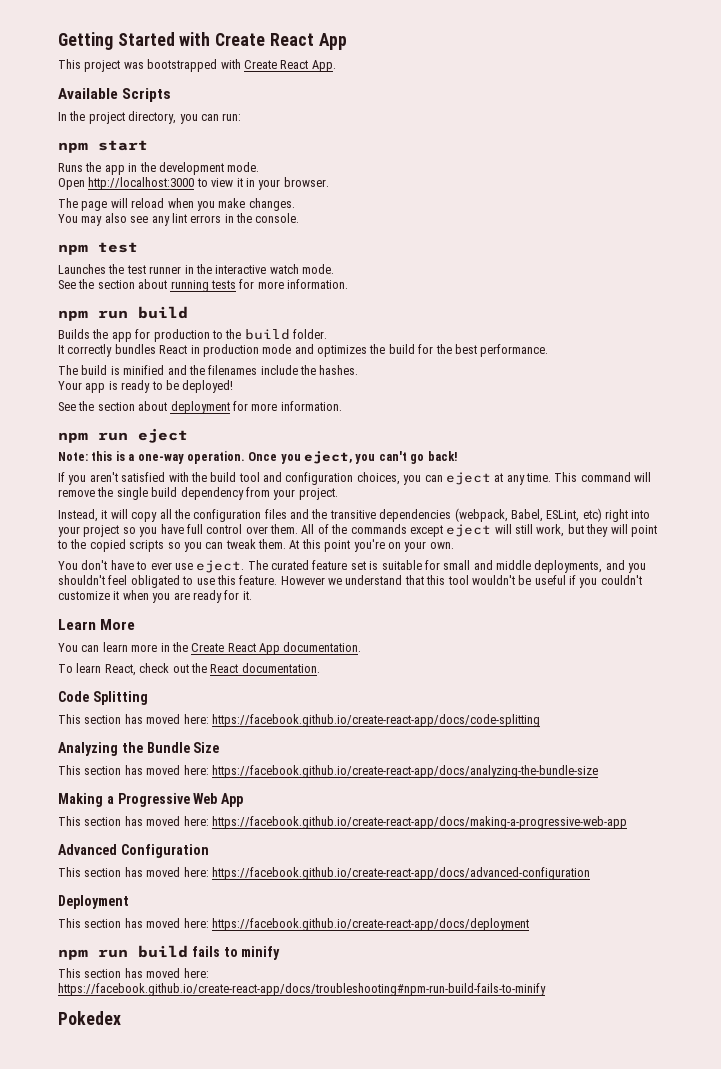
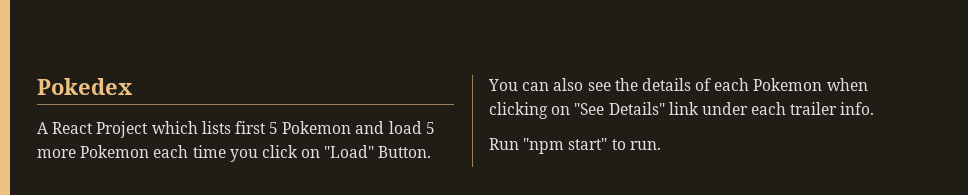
- Getting Started with Create React App
- This project was bootstrapped with Create React App.
- Available Scripts
- In the project directory, you can run:
- npm start
- Runs the app in the development mode.
- Open http://localhost:3000 to view it in your browser.
- The page will reload when you make changes.
- You may also see any lint errors in the console.
- npm test
- Launches the test runner in the interactive watch mode.
- See the section about running tests for more information.
- npm run build
- Builds the app for production to the build folder.
- It correctly bundles React in production mode and optimizes the build for the best performance.
- The build is minified and the filenames include the hashes.
- Your app is ready to be deployed!
- See the section about deployment for more information.
- npm run eject
- Note: this is a one-way operation. Once you eject, you can't go back!
- If you aren't satisfied with the build tool and configuration choices, you can eject at any time. This command will remove the single build dependency from your project.
- Instead, it will copy all the configuration files and the transitive dependencies (webpack, Babel, ESLint, etc) right into your project so you have full control over them. All of the commands except eject will still work, but they will point to the copied scripts so you can tweak them. At this point you're on your own.
- You don't have to ever use eject. The curated feature set is suitable for small and middle deployments, and you shouldn't feel obligated to use this feature. However we understand that this tool wouldn't be useful if you couldn't customize it when you are ready for it.
- Learn More
- You can learn more in the Create React App documentation.
- To learn React, check out the React documentation.
- Code Splitting
- This section has moved here: https://facebook.github.io/create-react-app/docs/code-splitting
- Analyzing the Bundle Size
- This section has moved here: https://facebook.github.io/create-react-app/docs/analyzing-the-bundle-size
- Making a Progressive Web App
- This section has moved here: https://facebook.github.io/create-react-app/docs/making-a-progressive-web-app
- Advanced Configuration
- This section has moved here: https://facebook.github.io/create-react-app/docs/advanced-configuration
- Deployment
- This section has moved here: https://facebook.github.io/create-react-app/docs/deployment
- npm run build fails to minify
- This section has moved here: https://facebook.github.io/create-react-app/docs/troubleshooting#npm-run-build-fails-to-minify
  Pokedex
+ A React Project which lists first 5 Pokemon and load 5 more Pokemon each time you click on "Load" Button. You can also see the details of each Pokemon when clicking on "See Details" link under each trailer info.
+ Run "npm start" to run.

